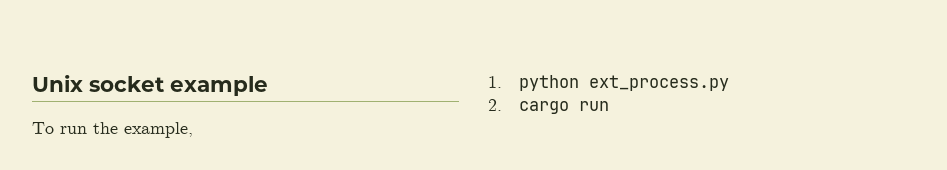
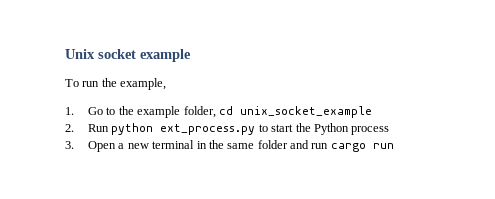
- 1. python ext_process.py
- 2. cargo run
+ 1. Go to the example folder, cd unix_socket_example
+ 2. Run python ext_process.py to start the Python process
+ 3. Open a new terminal in the same folder and run cargo run

